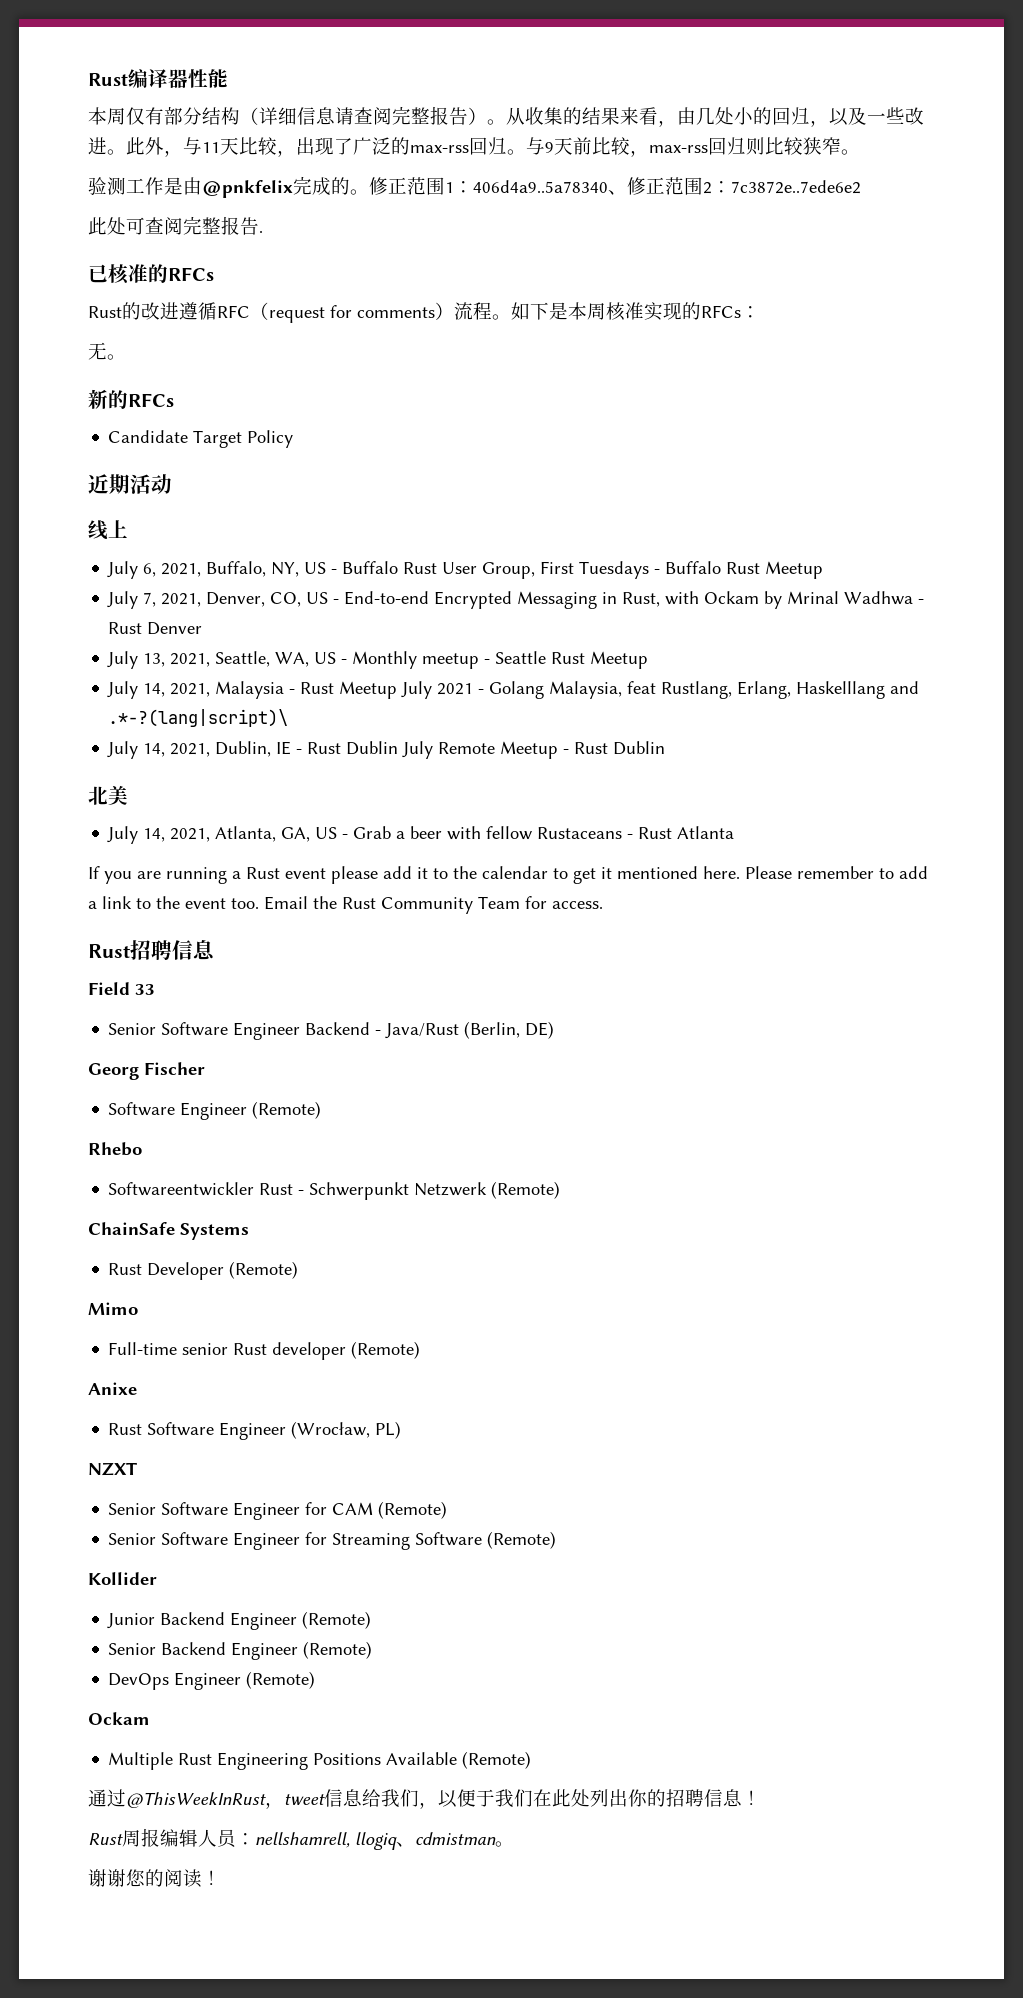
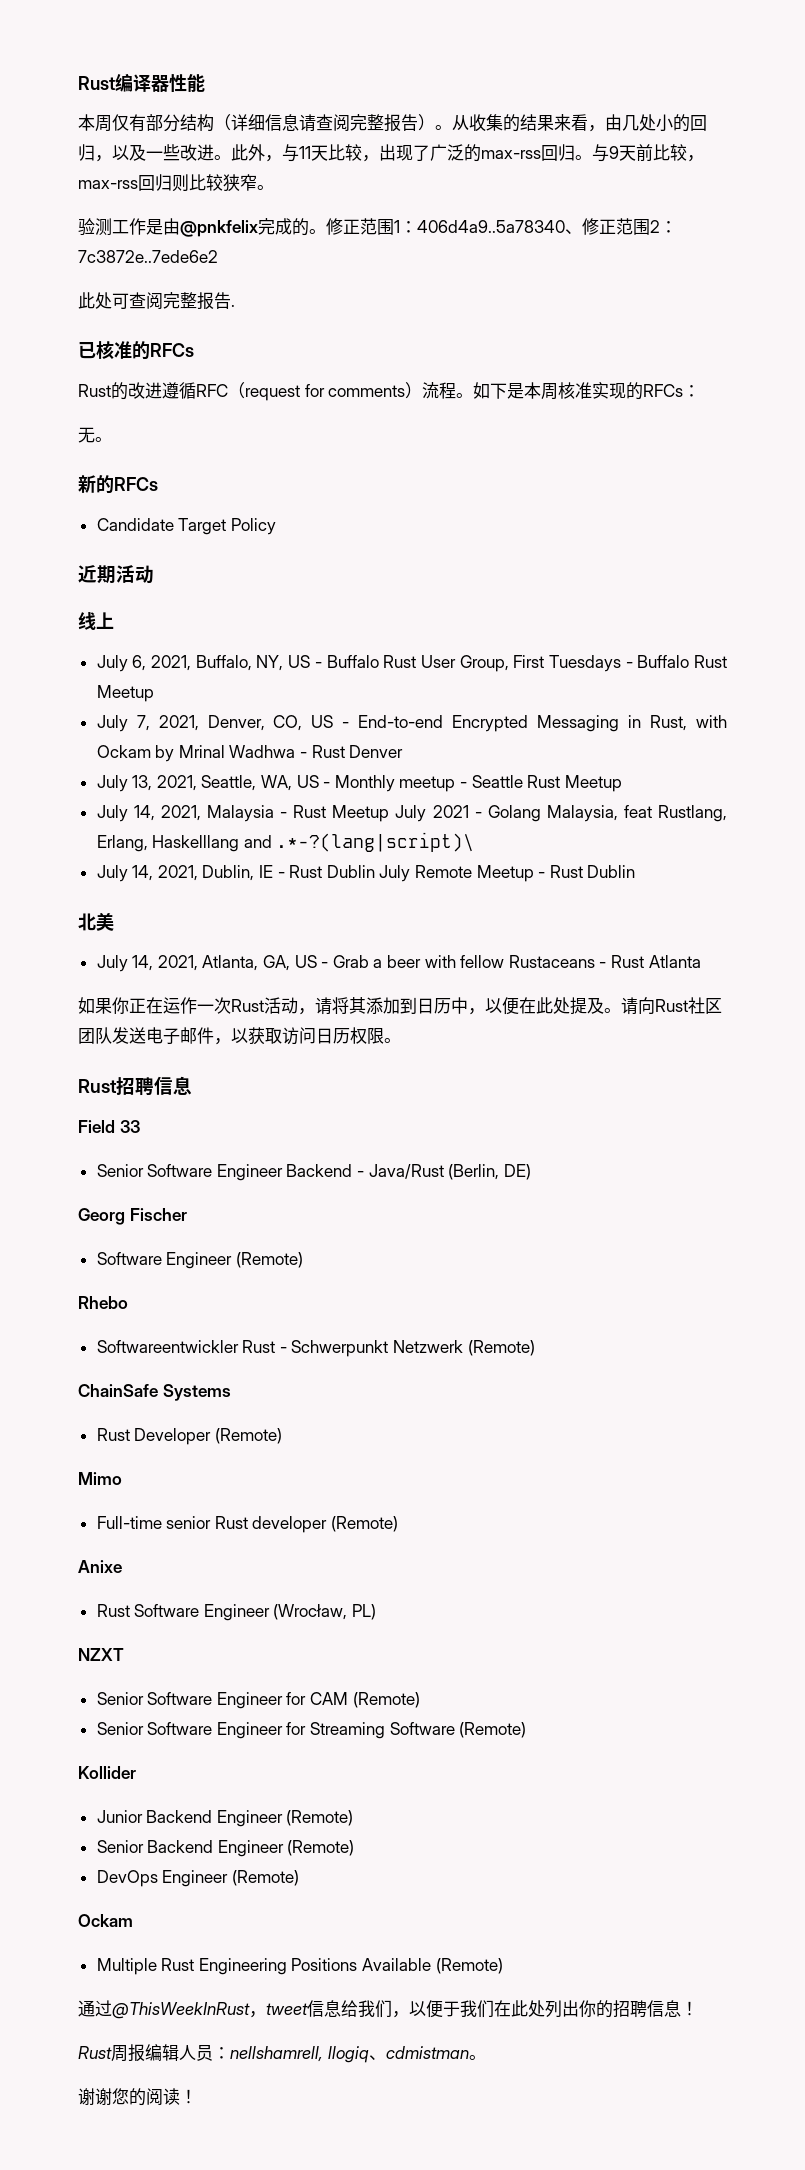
- If you are running a Rust event please add it to the calendar to get it mentioned here. Please remember to add a link to the event too. Email the Rust Community Team for access.
+ 如果你正在运作一次Rust活动，请将其添加到日历中，以便在此处提及。请向Rust社区团队发送电子邮件，以获取访问日历权限。

